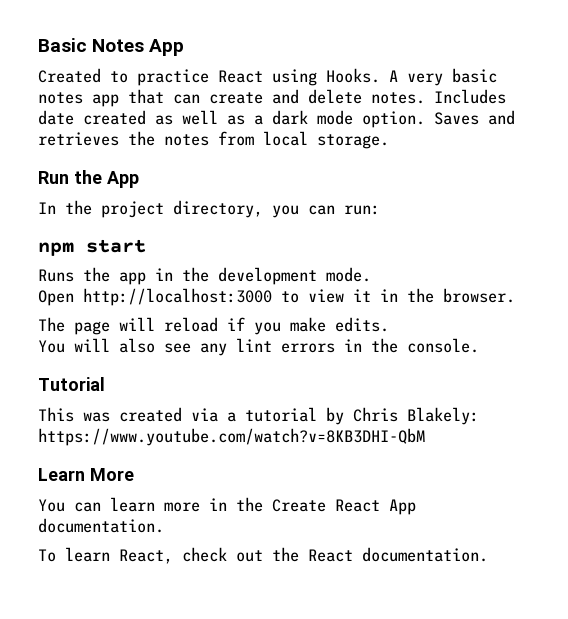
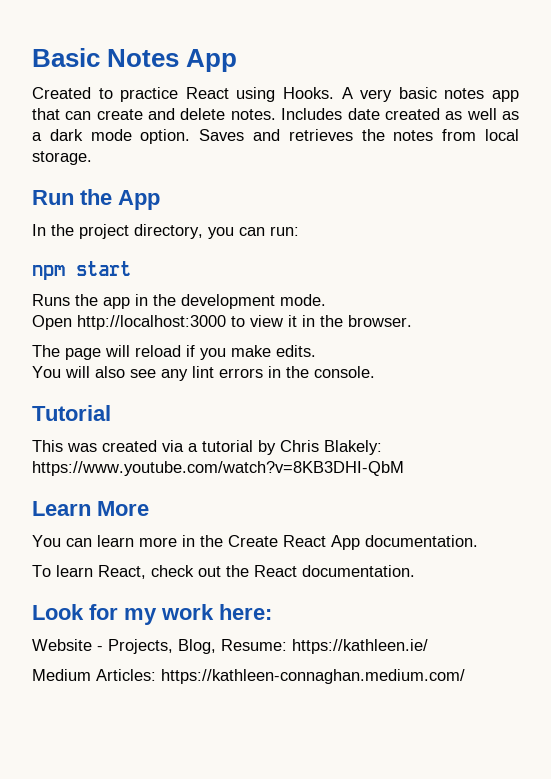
+ Look for my work here:
+ Website - Projects, Blog, Resume: https://kathleen.ie/
+ Medium Articles: https://kathleen-connaghan.medium.com/

